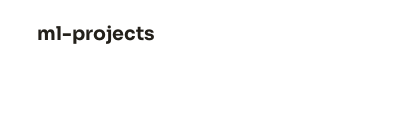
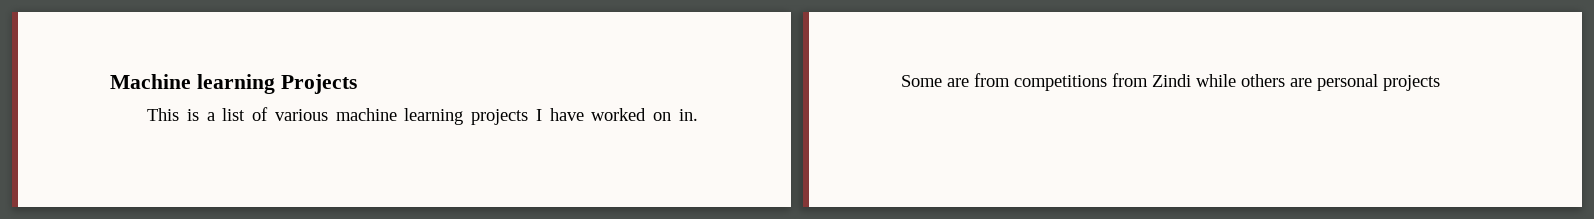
- ml-projects
+ Machine learning Projects
+ This is a list of various machine learning projects I have worked on in. Some are from competitions from Zindi while others are personal projects

